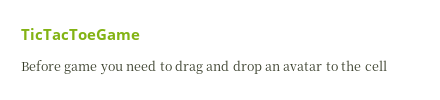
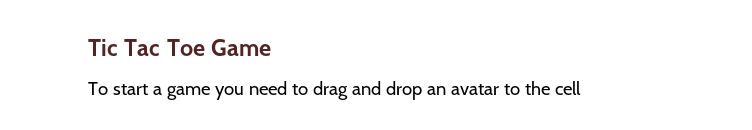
- TicTacToeGame
- Before game you need to drag and drop an avatar to the cell
+ Tic Tac Toe Game
+ To start a game you need to drag and drop an avatar to the cell

